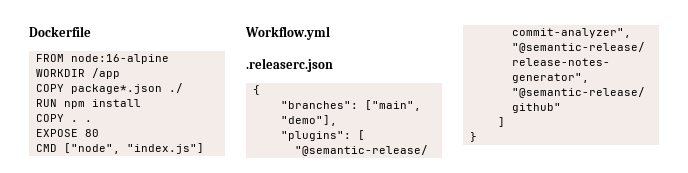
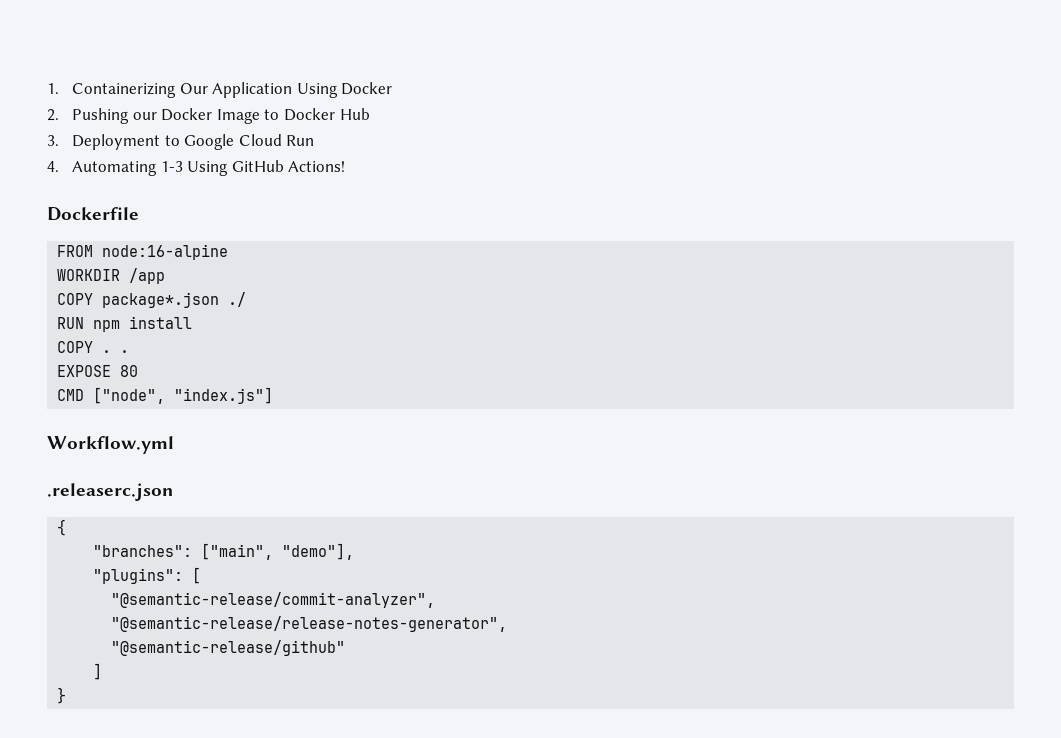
+ 1. Containerizing Our Application Using Docker
+ 2. Pushing our Docker Image to Docker Hub
+ 3. Deployment to Google Cloud Run
+ 4. Automating 1-3 Using GitHub Actions!

